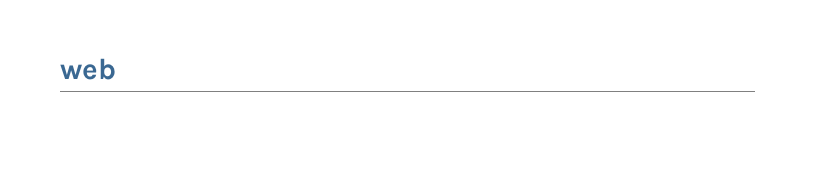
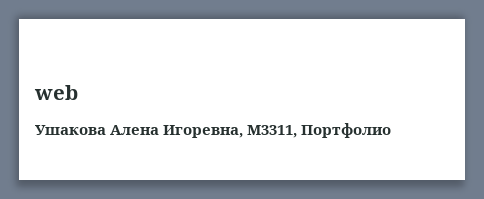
+ Ушакова Алена Игоревна, М3311, Портфолио

